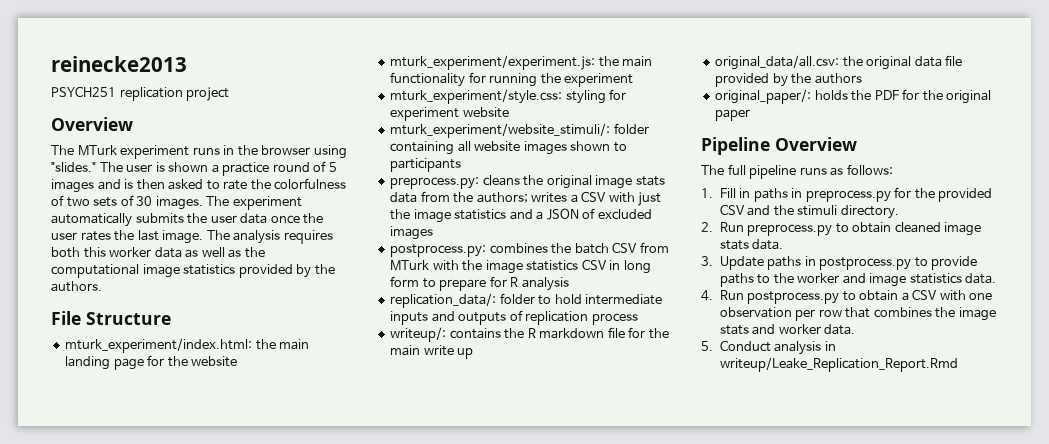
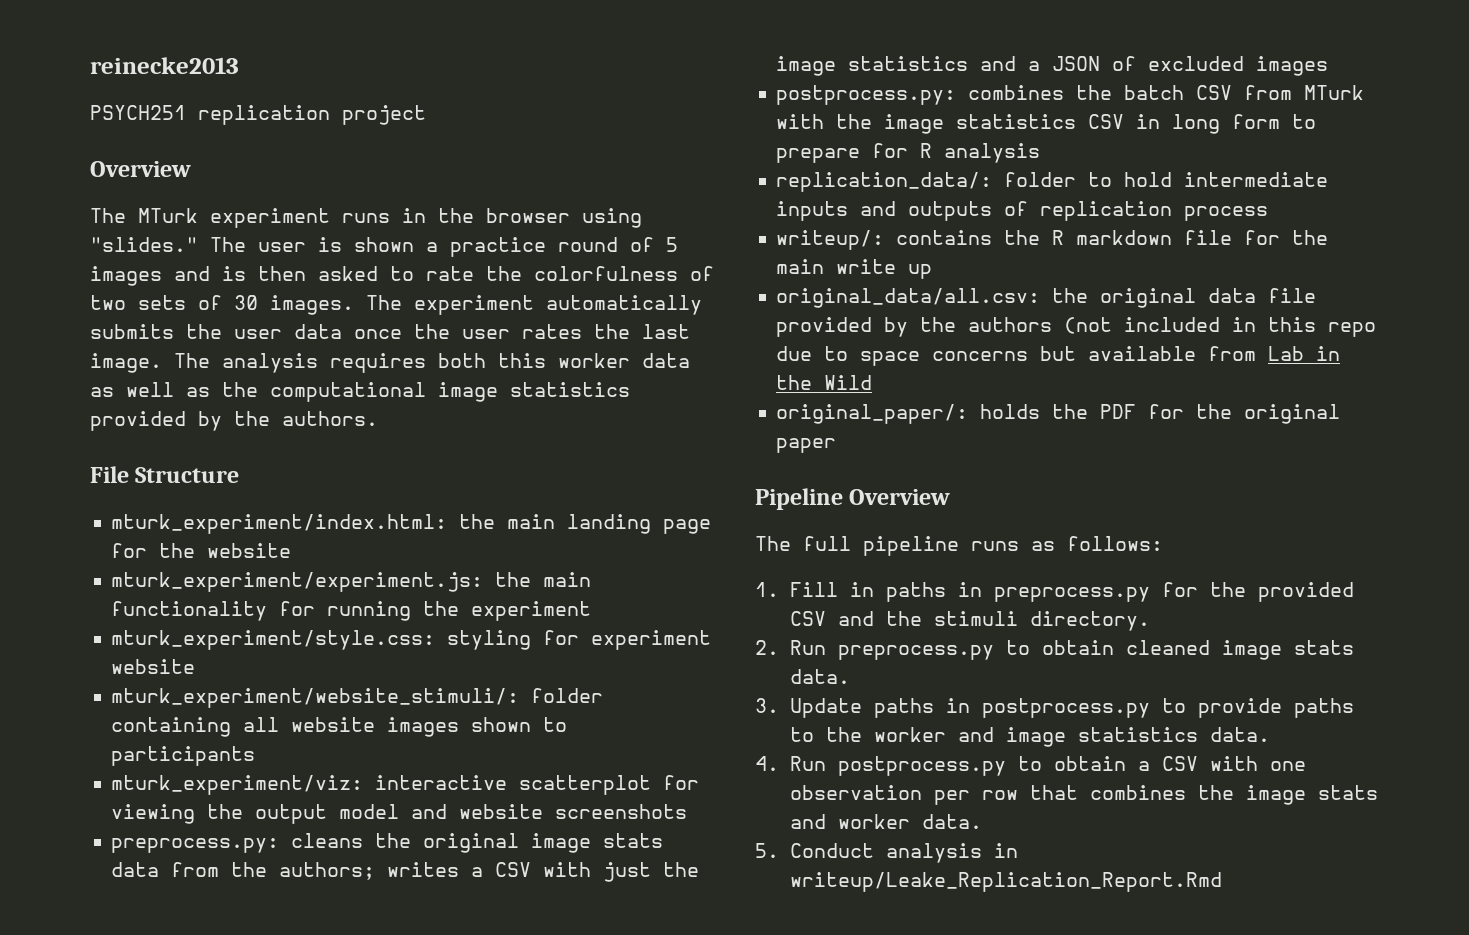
+ mturk_experiment/viz: interactive scatterplot for viewing the output model and website screenshots
- original_data/all.csv: the original data file provided by the authors
+ original_data/all.csv: the original data file provided by the authors (not included in this repo due to space concerns but available from Lab in the Wild

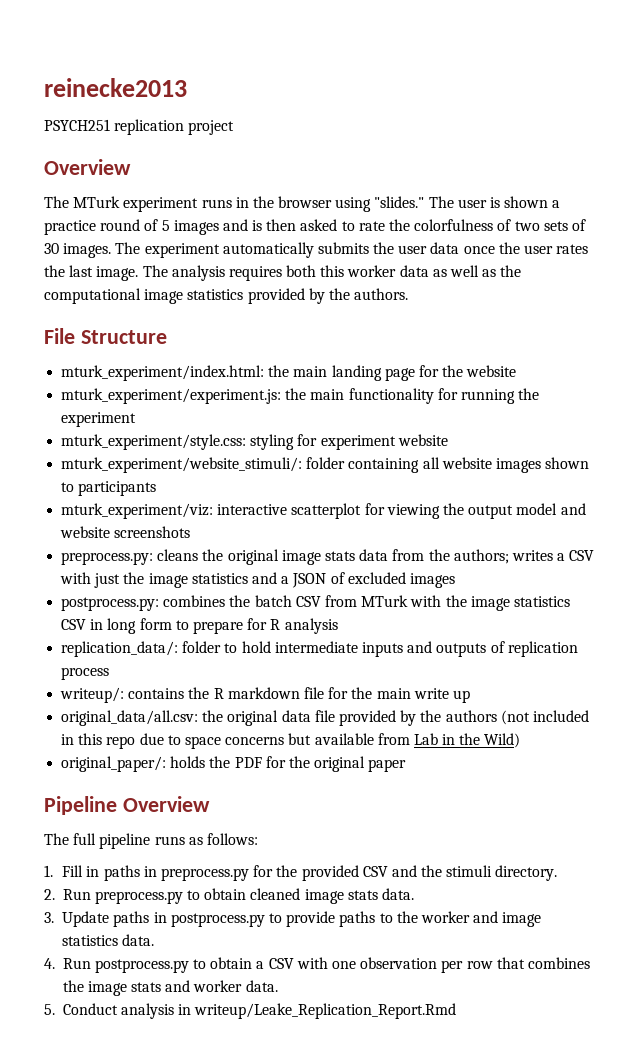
- original_data/all.csv: the original data file provided by the authors (not included in this repo due to space concerns but available from Lab in the Wild
+ original_data/all.csv: the original data file provided by the authors (not included in this repo due to space concerns but available from Lab in the Wild)

